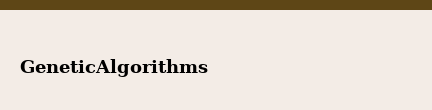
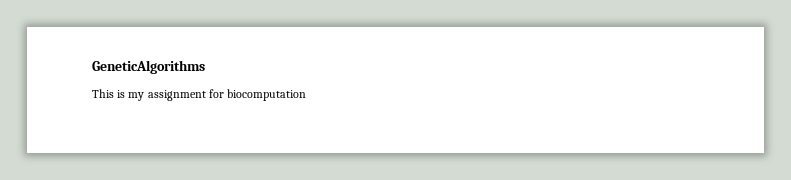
+ This is my assignment for biocomputation

